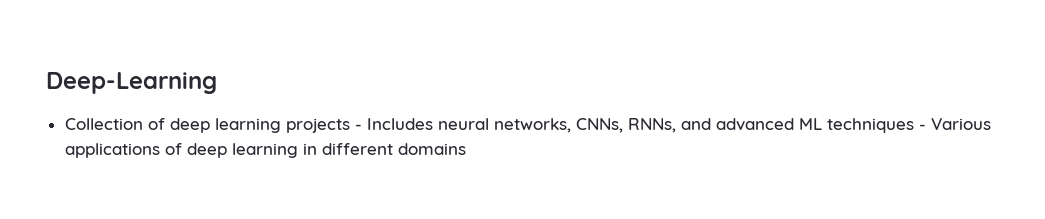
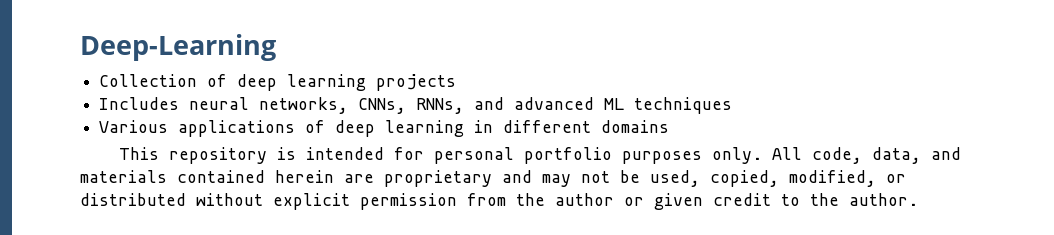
- Collection of deep learning projects - Includes neural networks, CNNs, RNNs, and advanced ML techniques - Various applications of deep learning in different domains
+ Collection of deep learning projects
+ Includes neural networks, CNNs, RNNs, and advanced ML techniques
+ Various applications of deep learning in different domains
+ This repository is intended for personal portfolio purposes only. All code, data, and materials contained herein are proprietary and may not be used, copied, modified, or distributed without explicit permission from the author or given credit to the author.

